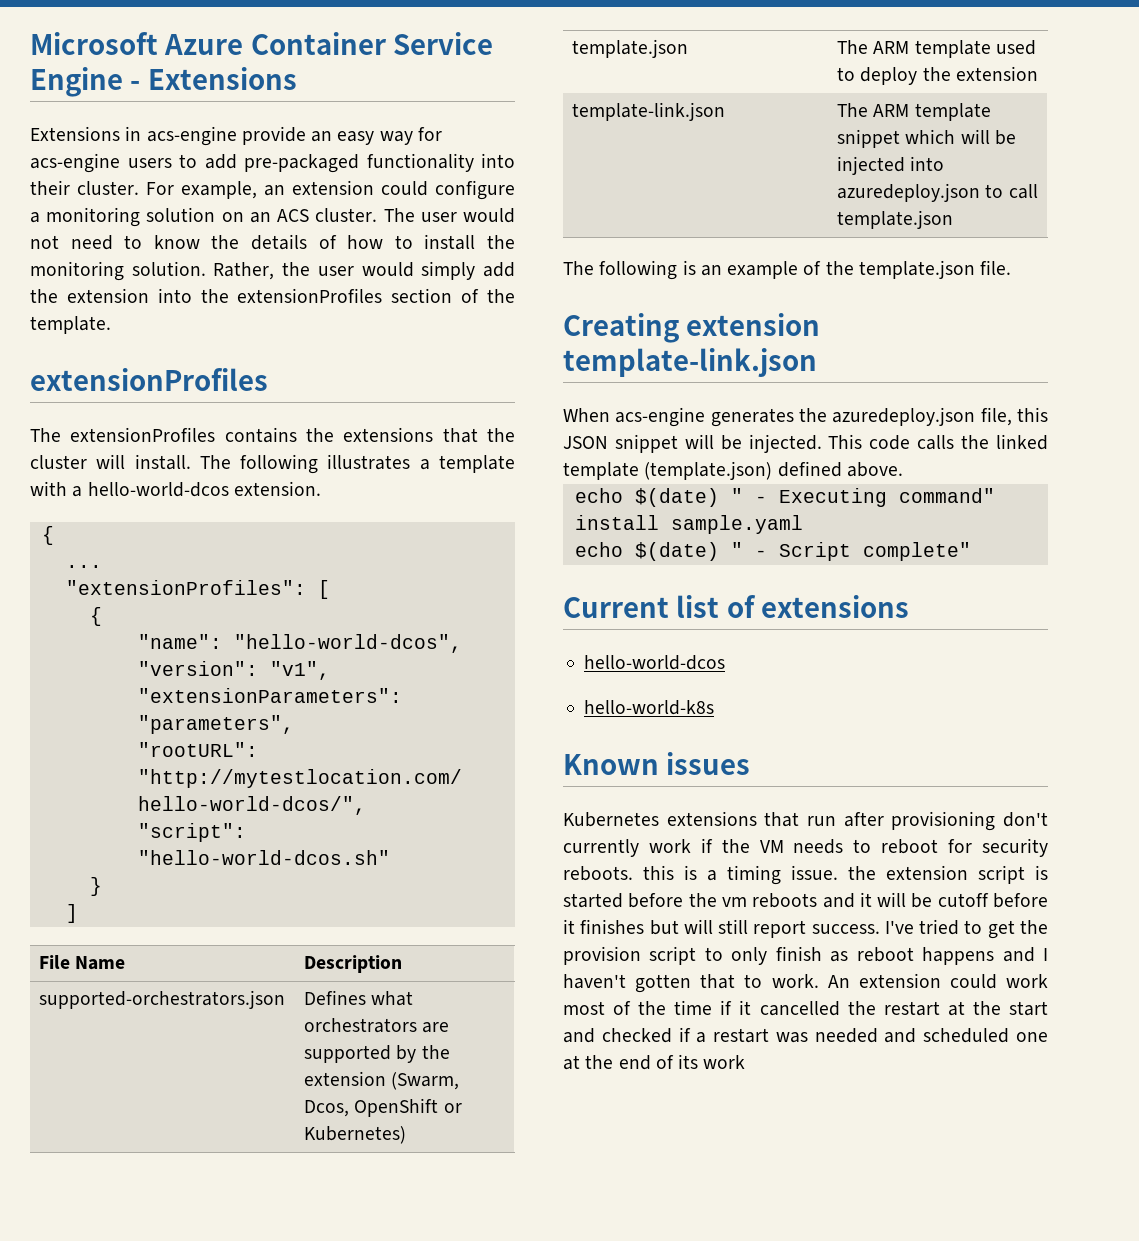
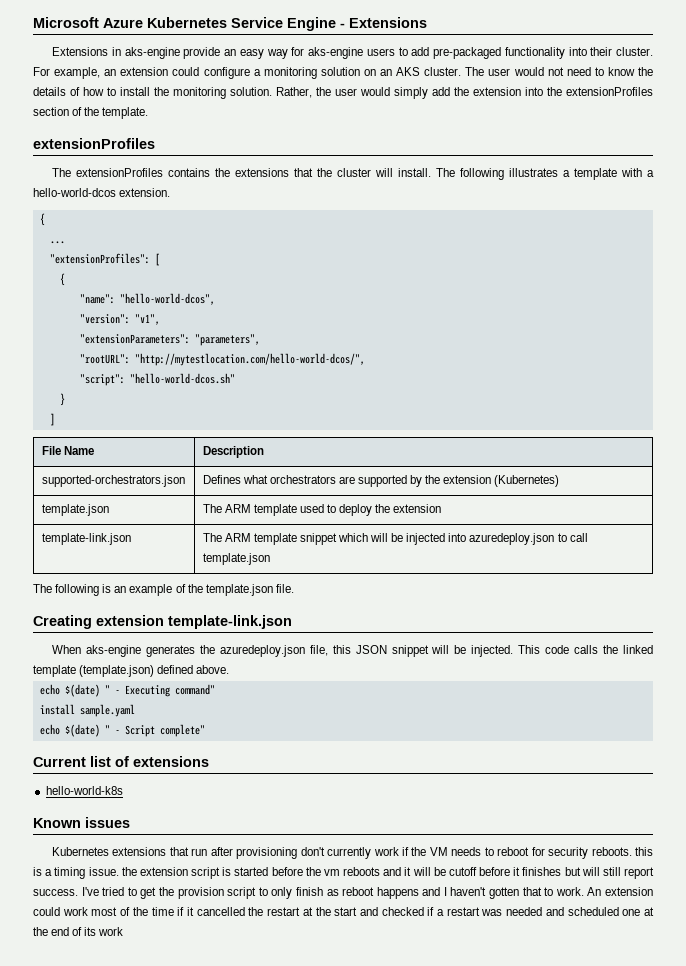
- Microsoft Azure Container Service Engine - Extensions
+ Microsoft Azure Kubernetes Service Engine - Extensions
- Extensions in acs-engine provide an easy way for acs-engine users to add pre-packaged functionality into their cluster.
+ Extensions in aks-engine provide an easy way for aks-engine users to add pre-packaged functionality into their cluster.
- For example, an extension could configure a monitoring solution on an ACS cluster.
+ For example, an extension could configure a monitoring solution on an AKS cluster.
- supported-orchestrators.json | Defines what orchestrators are supported by the extension (Swarm, Dcos, OpenShift or Kubernetes)
+ supported-orchestrators.json | Defines what orchestrators are supported by the extension (Kubernetes)
- When acs-engine generates the azuredeploy.json file, this JSON snippet will be injected.
+ When aks-engine generates the azuredeploy.json file, this JSON snippet will be injected.
  Current list of extensions
- hello-world-dcos

